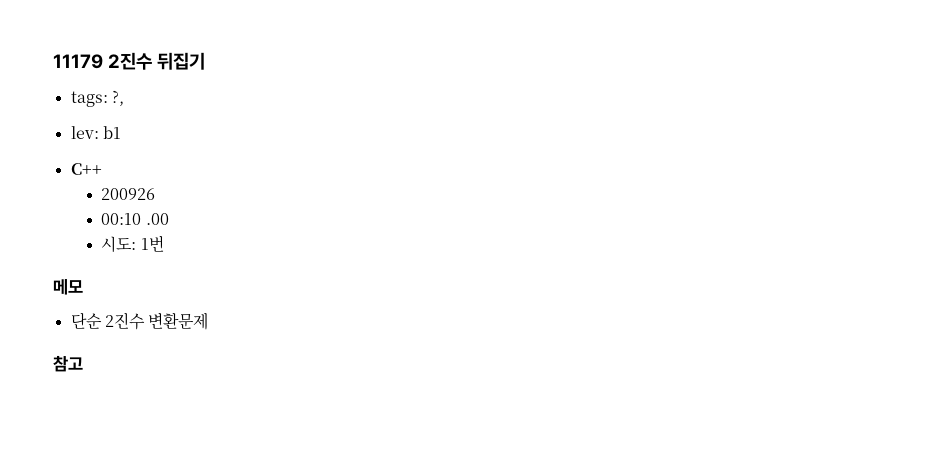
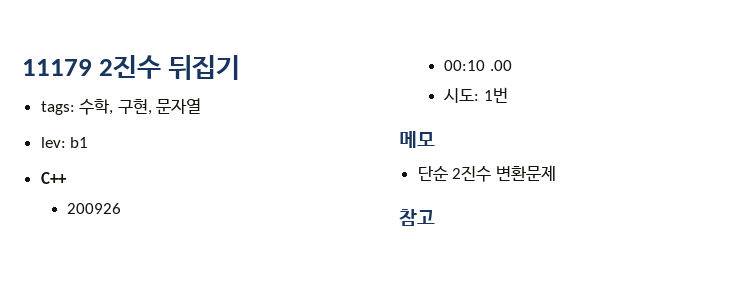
- tags: ?,
+ tags: 수학, 구현, 문자열

